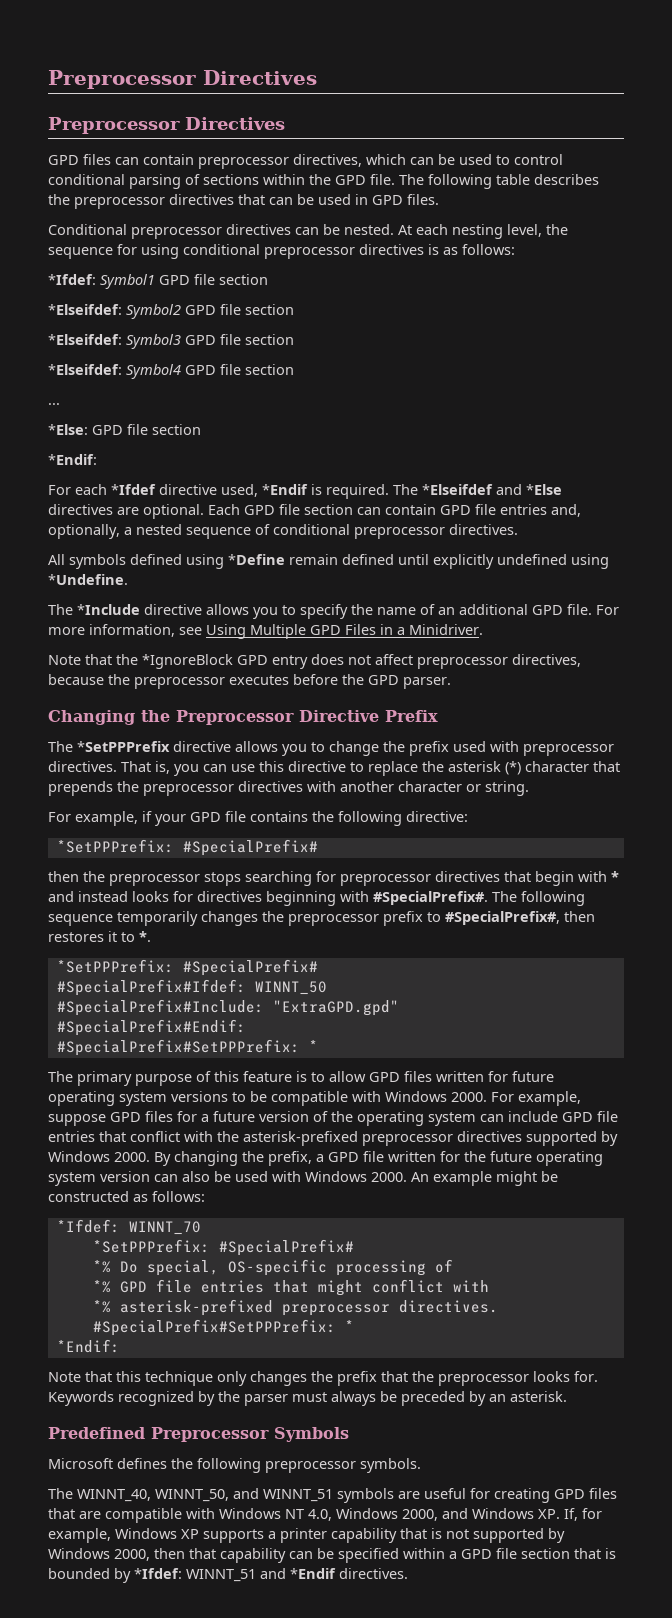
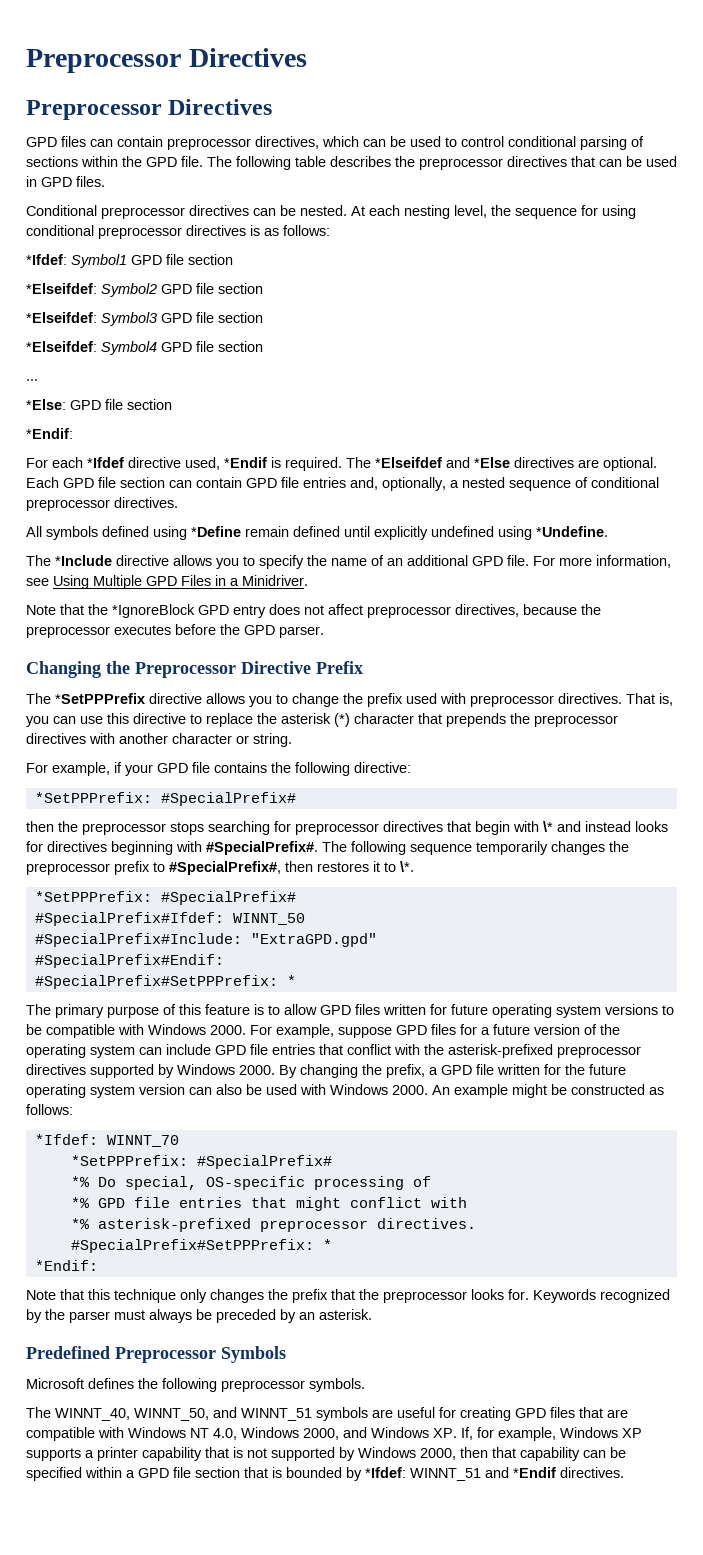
- then the preprocessor stops searching for preprocessor directives that begin with * and instead looks for directives beginning with #SpecialPrefix#.
+ then the preprocessor stops searching for preprocessor directives that begin with \* and instead looks for directives beginning with #SpecialPrefix#.
- The following sequence temporarily changes the preprocessor prefix to #SpecialPrefix#, then restores it to *.
+ The following sequence temporarily changes the preprocessor prefix to #SpecialPrefix#, then restores it to \*.

